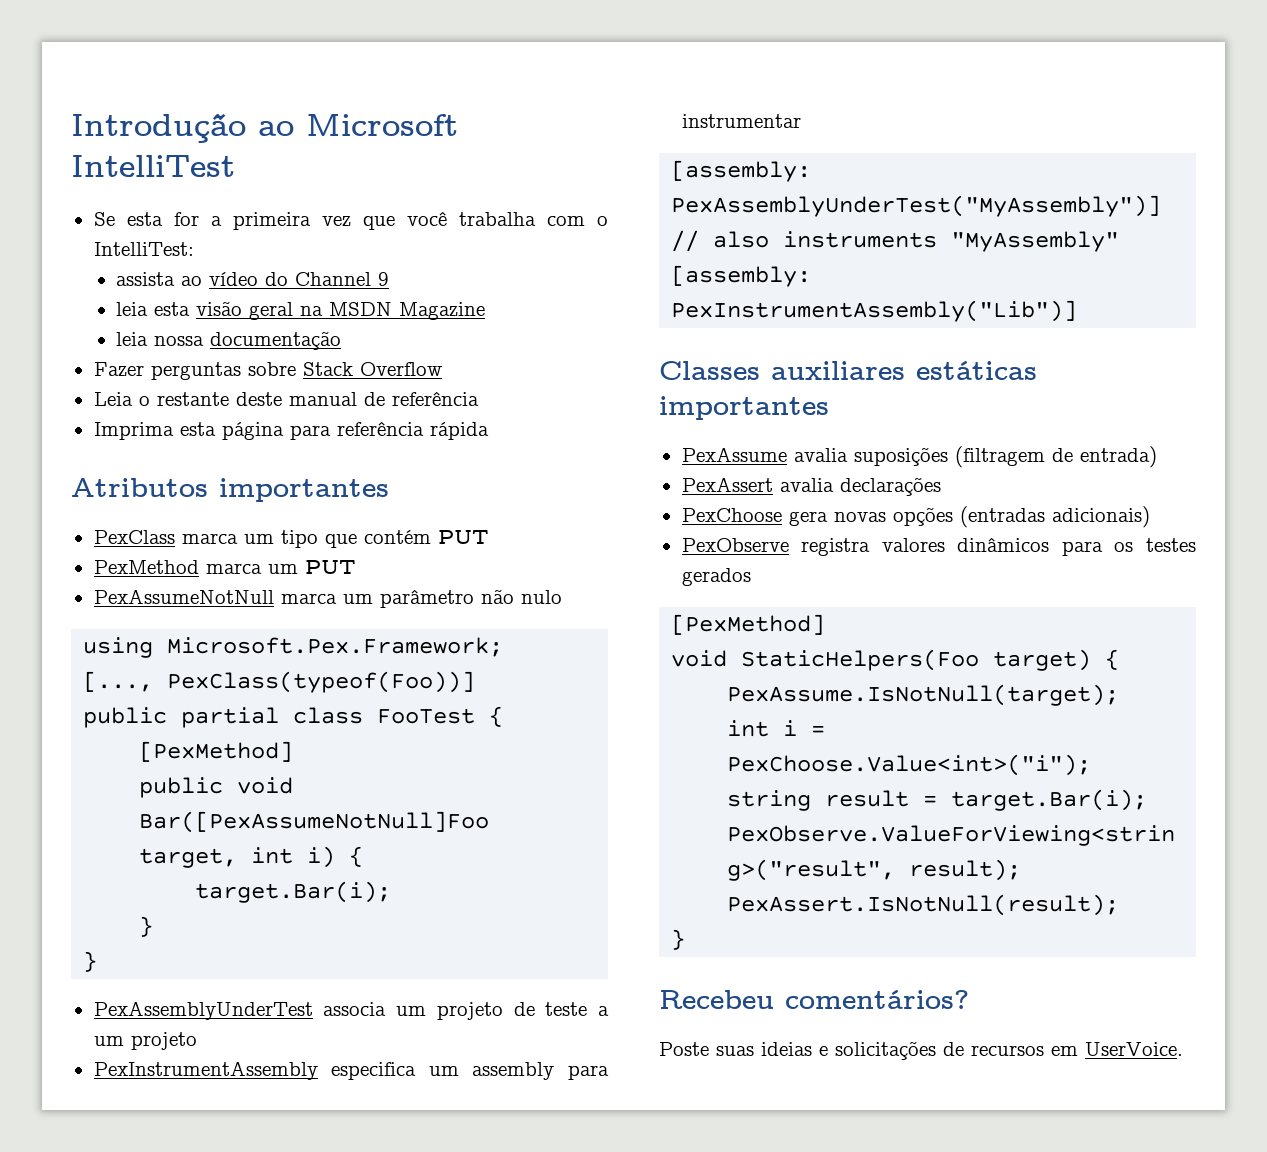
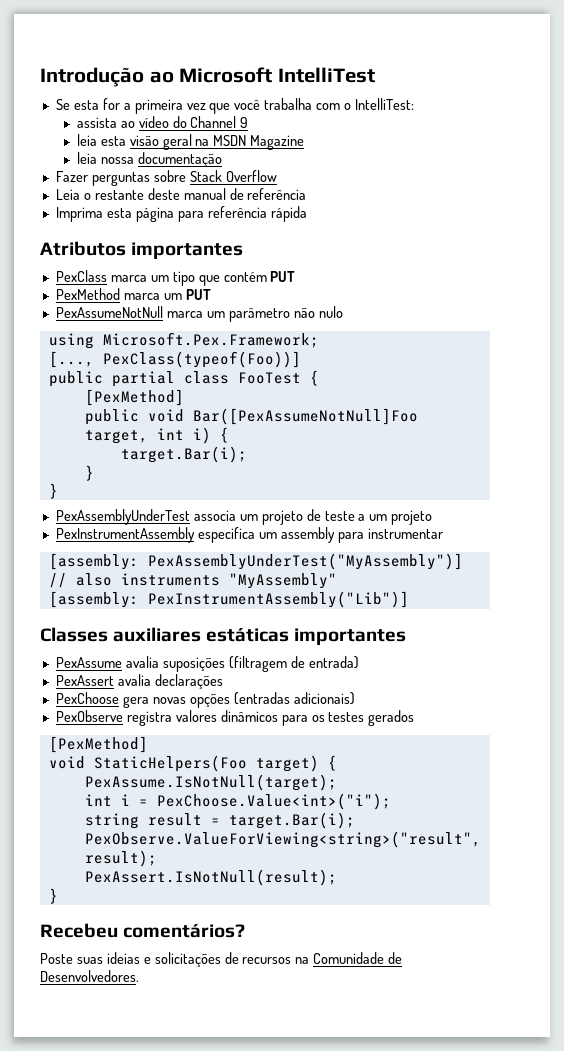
- Poste suas ideias e solicitações de recursos em UserVoice.
+ Poste suas ideias e solicitações de recursos na Comunidade de Desenvolvedores.

